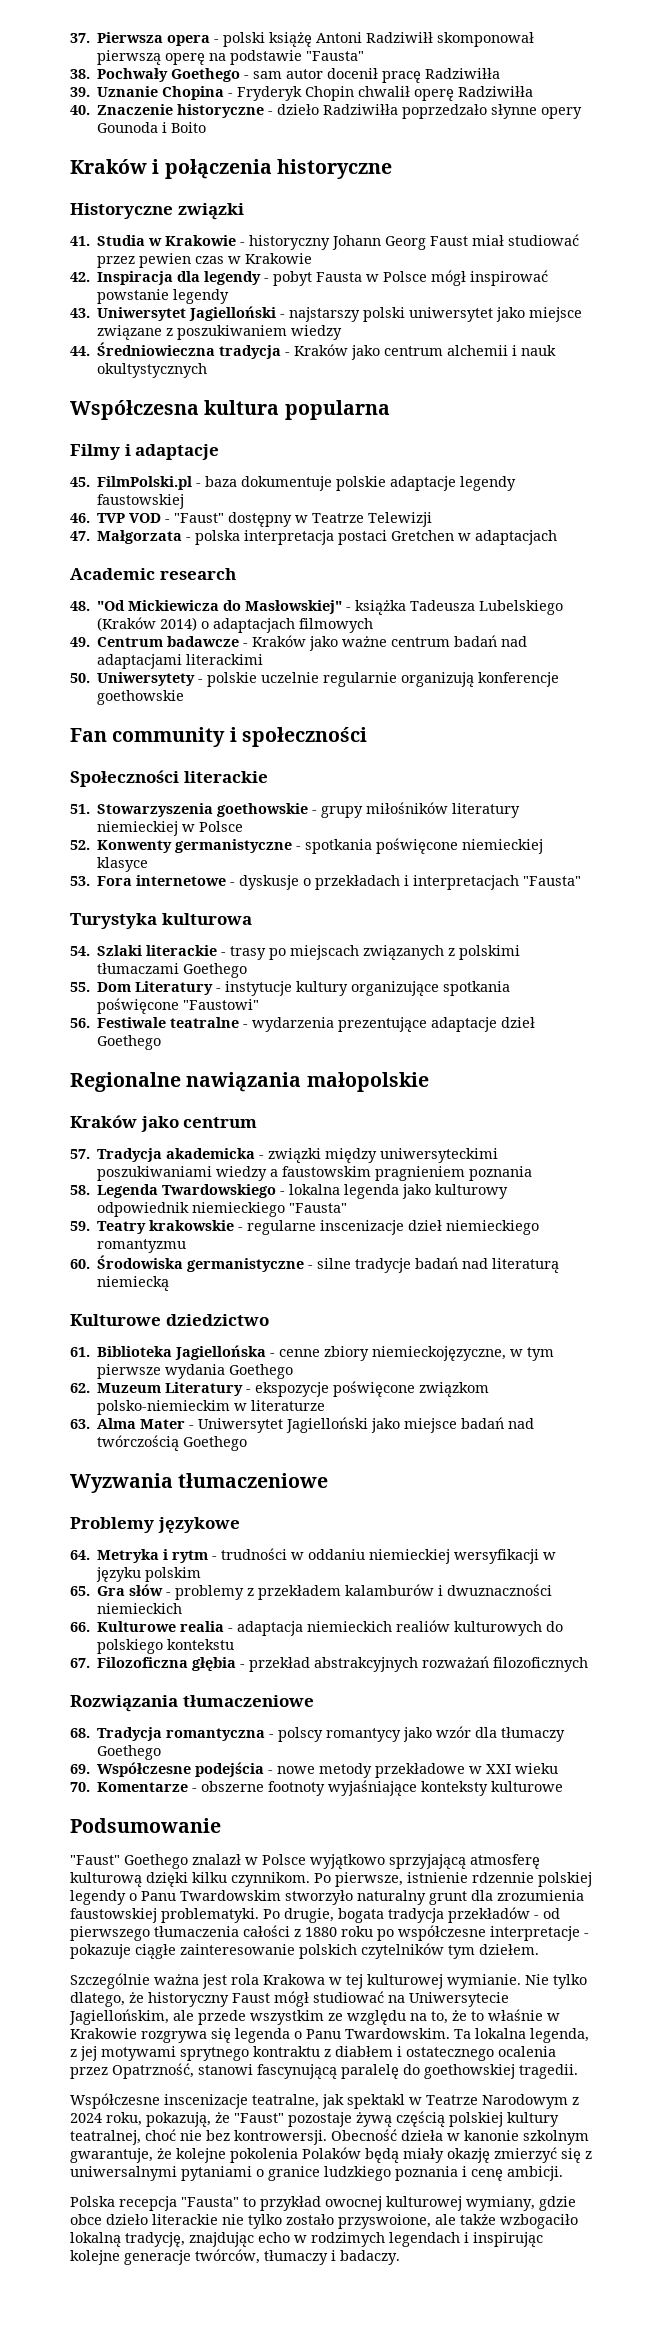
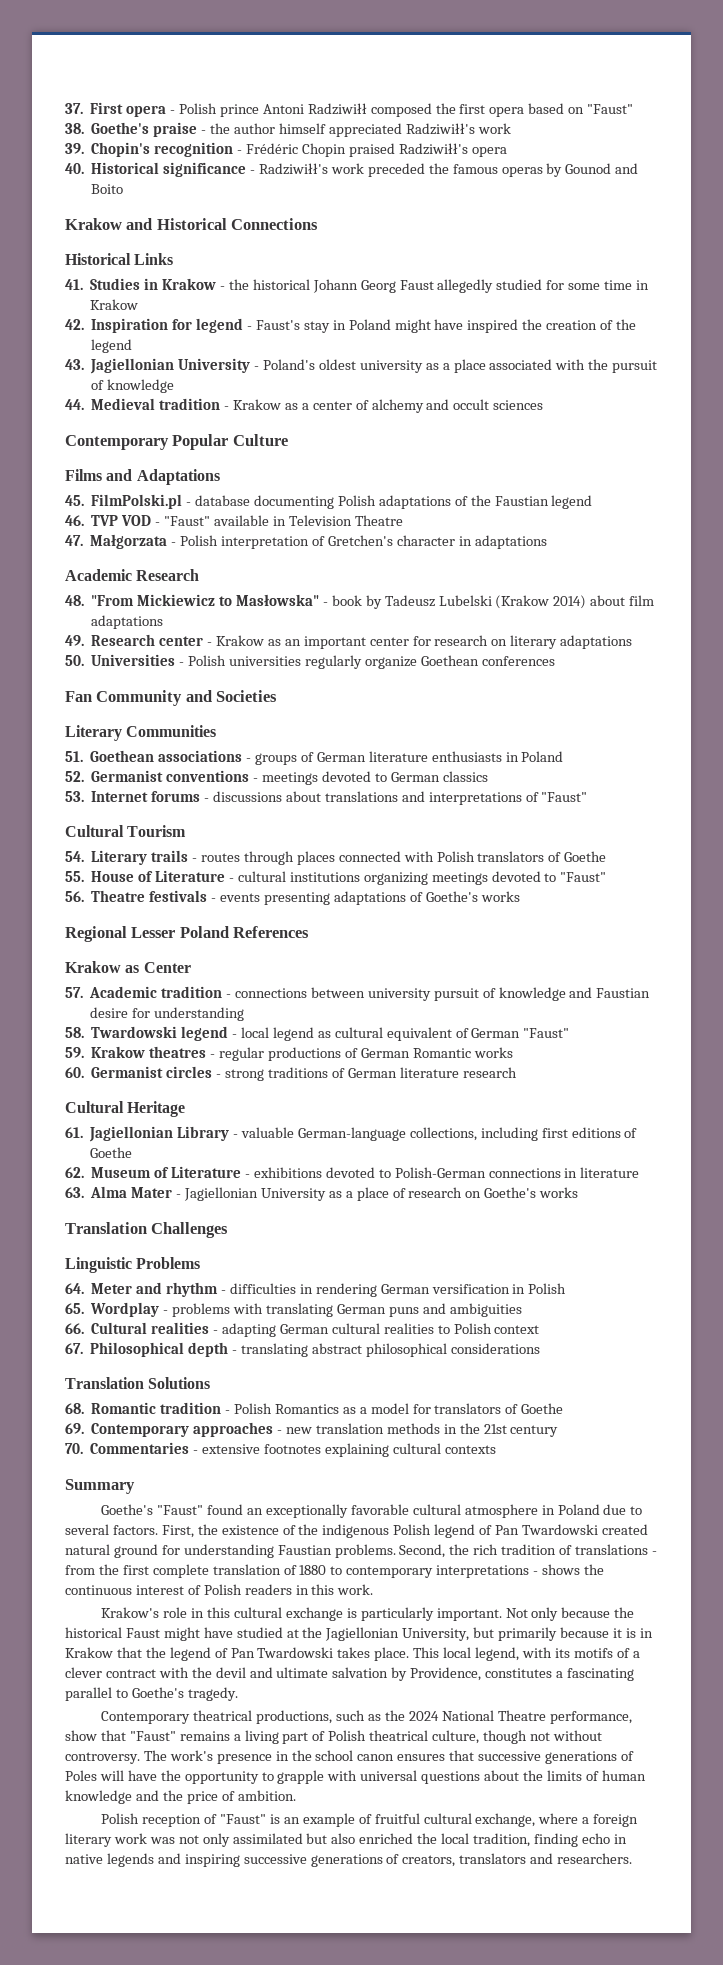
- 37. Pierwsza opera - polski książę Antoni Radziwiłł skomponował pierwszą operę na podstawie "Fausta"
- 38. Pochwały Goethego - sam autor docenił pracę Radziwiłła
- 39. Uznanie Chopina - Fryderyk Chopin chwalił operę Radziwiłła
- 40. Znaczenie historyczne - dzieło Radziwiłła poprzedzało słynne opery Gounoda i Boito
- Kraków i połączenia historyczne
- Historyczne związki
- 41. Studia w Krakowie - historyczny Johann Georg Faust miał studiować przez pewien czas w Krakowie
- 42. Inspiracja dla legendy - pobyt Fausta w Polsce mógł inspirować powstanie legendy
- 43. Uniwersytet Jagielloński - najstarszy polski uniwersytet jako miejsce związane z poszukiwaniem wiedzy
- 44. Średniowieczna tradycja - Kraków jako centrum alchemii i nauk okultystycznych
- Współczesna kultura popularna
- Filmy i adaptacje
- 45. FilmPolski.pl - baza dokumentuje polskie adaptacje legendy faustowskiej
+ 37. First opera - Polish prince Antoni Radziwiłł composed the first opera based on "Faust"
+ 38. Goethe's praise - the author himself appreciated Radziwiłł's work
+ 39. Chopin's recognition - Frédéric Chopin praised Radziwiłł's opera
+ 40. Historical significance - Radziwiłł's work preceded the famous operas by Gounod and Boito
+ Krakow and Historical Connections
+ Historical Links
+ 41. Studies in Krakow - the historical Johann Georg Faust allegedly studied for some time in Krakow
+ 42. Inspiration for legend - Faust's stay in Poland might have inspired the creation of the legend
+ 43. Jagiellonian University - Poland's oldest university as a place associated with the pursuit of knowledge
+ 44. Medieval tradition - Krakow as a center of alchemy and occult sciences
+ Contemporary Popular Culture
+ Films and Adaptations
+ 45. FilmPolski.pl - database documenting Polish adaptations of the Faustian legend
- 46. TVP VOD - "Faust" dostępny w Teatrze Telewizji
+ 46. TVP VOD - "Faust" available in Television Theatre
- 47. Małgorzata - polska interpretacja postaci Gretchen w adaptacjach
- Academic research
- 48. "Od Mickiewicza do Masłowskiej" - książka Tadeusza Lubelskiego (Kraków 2014) o adaptacjach filmowych
- 49. Centrum badawcze - Kraków jako ważne centrum badań nad adaptacjami literackimi
- 50. Uniwersytety - polskie uczelnie regularnie organizują konferencje goethowskie
- Fan community i społeczności
- Społeczności literackie
- 51. Stowarzyszenia goethowskie - grupy miłośników literatury niemieckiej w Polsce
- 52. Konwenty germanistyczne - spotkania poświęcone niemieckiej klasyce
- 53. Fora internetowe - dyskusje o przekładach i interpretacjach "Fausta"
- Turystyka kulturowa
- 54. Szlaki literackie - trasy po miejscach związanych z polskimi tłumaczami Goethego
- 55. Dom Literatury - instytucje kultury organizujące spotkania poświęcone "Faustowi"
- 56. Festiwale teatralne - wydarzenia prezentujące adaptacje dzieł Goethego
- Regionalne nawiązania małopolskie
- Kraków jako centrum
- 57. Tradycja akademicka - związki między uniwersyteckimi poszukiwaniami wiedzy a faustowskim pragnieniem poznania
- 58. Legenda Twardowskiego - lokalna legenda jako kulturowy odpowiednik niemieckiego "Fausta"
- 59. Teatry krakowskie - regularne inscenizacje dzieł niemieckiego romantyzmu
- 60. Środowiska germanistyczne - silne tradycje badań nad literaturą niemiecką
- Kulturowe dziedzictwo
- 61. Biblioteka Jagiellońska - cenne zbiory niemieckojęzyczne, w tym pierwsze wydania Goethego
- 62. Muzeum Literatury - ekspozycje poświęcone związkom polsko-niemieckim w literaturze
- 63. Alma Mater - Uniwersytet Jagielloński jako miejsce badań nad twórczością Goethego
- Wyzwania tłumaczeniowe
- Problemy językowe
- 64. Metryka i rytm - trudności w oddaniu niemieckiej wersyfikacji w języku polskim
- 65. Gra słów - problemy z przekładem kalamburów i dwuznaczności niemieckich
- 66. Kulturowe realia - adaptacja niemieckich realiów kulturowych do polskiego kontekstu
- 67. Filozoficzna głębia - przekład abstrakcyjnych rozważań filozoficznych
- Rozwiązania tłumaczeniowe
- 68. Tradycja romantyczna - polscy romantycy jako wzór dla tłumaczy Goethego
- 69. Współczesne podejścia - nowe metody przekładowe w XXI wieku
- 70. Komentarze - obszerne footnoty wyjaśniające konteksty kulturowe
- Podsumowanie
- "Faust" Goethego znalazł w Polsce wyjątkowo sprzyjającą atmosferę kulturową dzięki kilku czynnikom. Po pierwsze, istnienie rdzennie polskiej legendy o Panu Twardowskim stworzyło naturalny grunt dla zrozumienia faustowskiej problematyki. Po drugie, bogata tradycja przekładów - od pierwszego tłumaczenia całości z 1880 roku po współczesne interpretacje - pokazuje ciągłe zainteresowanie polskich czytelników tym dziełem.
- Szczególnie ważna jest rola Krakowa w tej kulturowej wymianie. Nie tylko dlatego, że historyczny Faust mógł studiować na Uniwersytecie Jagiellońskim, ale przede wszystkim ze względu na to, że to właśnie w Krakowie rozgrywa się legenda o Panu Twardowskim. Ta lokalna legenda, z jej motywami sprytnego kontraktu z diabłem i ostatecznego ocalenia przez Opatrzność, stanowi fascynującą paralelę do goethowskiej tragedii.
- Współczesne inscenizacje teatralne, jak spektakl w Teatrze Narodowym z 2024 roku, pokazują, że "Faust" pozostaje żywą częścią polskiej kultury teatralnej, choć nie bez kontrowersji. Obecność dzieła w kanonie szkolnym gwarantuje, że kolejne pokolenia Polaków będą miały okazję zmierzyć się z uniwersalnymi pytaniami o granice ludzkiego poznania i cenę ambicji.
- Polska recepcja "Fausta" to przykład owocnej kulturowej wymiany, gdzie obce dzieło literackie nie tylko zostało przyswoione, ale także wzbogaciło lokalną tradycję, znajdując echo w rodzimych legendach i inspirując kolejne generacje twórców, tłumaczy i badaczy.
+ 47. Małgorzata - Polish interpretation of Gretchen's character in adaptations
+ Academic Research
+ 48. "From Mickiewicz to Masłowska" - book by Tadeusz Lubelski (Krakow 2014) about film adaptations
+ 49. Research center - Krakow as an important center for research on literary adaptations
+ 50. Universities - Polish universities regularly organize Goethean conferences
+ Fan Community and Societies
+ Literary Communities
+ 51. Goethean associations - groups of German literature enthusiasts in Poland
+ 52. Germanist conventions - meetings devoted to German classics
+ 53. Internet forums - discussions about translations and interpretations of "Faust"
+ Cultural Tourism
+ 54. Literary trails - routes through places connected with Polish translators of Goethe
+ 55. House of Literature - cultural institutions organizing meetings devoted to "Faust"
+ 56. Theatre festivals - events presenting adaptations of Goethe's works
+ Regional Lesser Poland References
+ Krakow as Center
+ 57. Academic tradition - connections between university pursuit of knowledge and Faustian desire for understanding
+ 58. Twardowski legend - local legend as cultural equivalent of German "Faust"
+ 59. Krakow theatres - regular productions of German Romantic works
+ 60. Germanist circles - strong traditions of German literature research
+ Cultural Heritage
+ 61. Jagiellonian Library - valuable German-language collections, including first editions of Goethe
+ 62. Museum of Literature - exhibitions devoted to Polish-German connections in literature
+ 63. Alma Mater - Jagiellonian University as a place of research on Goethe's works
+ Translation Challenges
+ Linguistic Problems
+ 64. Meter and rhythm - difficulties in rendering German versification in Polish
+ 65. Wordplay - problems with translating German puns and ambiguities
+ 66. Cultural realities - adapting German cultural realities to Polish context
+ 67. Philosophical depth - translating abstract philosophical considerations
+ Translation Solutions
+ 68. Romantic tradition - Polish Romantics as a model for translators of Goethe
+ 69. Contemporary approaches - new translation methods in the 21st century
+ 70. Commentaries - extensive footnotes explaining cultural contexts
+ Summary
+ Goethe's "Faust" found an exceptionally favorable cultural atmosphere in Poland due to several factors. First, the existence of the indigenous Polish legend of Pan Twardowski created natural ground for understanding Faustian problems. Second, the rich tradition of translations - from the first complete translation of 1880 to contemporary interpretations - shows the continuous interest of Polish readers in this work.
+ Krakow's role in this cultural exchange is particularly important. Not only because the historical Faust might have studied at the Jagiellonian University, but primarily because it is in Krakow that the legend of Pan Twardowski takes place. This local legend, with its motifs of a clever contract with the devil and ultimate salvation by Providence, constitutes a fascinating parallel to Goethe's tragedy.
+ Contemporary theatrical productions, such as the 2024 National Theatre performance, show that "Faust" remains a living part of Polish theatrical culture, though not without controversy. The work's presence in the school canon ensures that successive generations of Poles will have the opportunity to grapple with universal questions about the limits of human knowledge and the price of ambition.
+ Polish reception of "Faust" is an example of fruitful cultural exchange, where a foreign literary work was not only assimilated but also enriched the local tradition, finding echo in native legends and inspiring successive generations of creators, translators and researchers.

